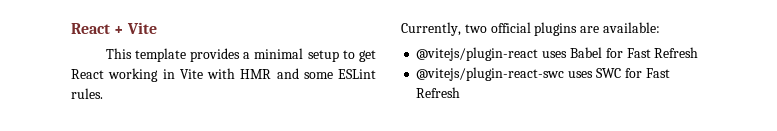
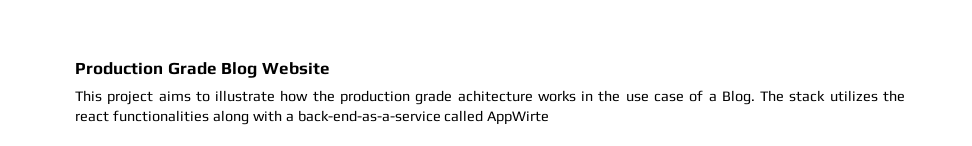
- React + Vite
- This template provides a minimal setup to get React working in Vite with HMR and some ESLint rules.
- Currently, two official plugins are available:
- @vitejs/plugin-react uses Babel for Fast Refresh
- @vitejs/plugin-react-swc uses SWC for Fast Refresh
+ Production Grade Blog Website
+ This project aims to illustrate how the production grade achitecture works in the use case of a Blog. The stack utilizes the react functionalities along with a back-end-as-a-service called AppWirte

